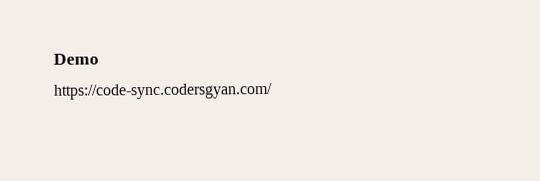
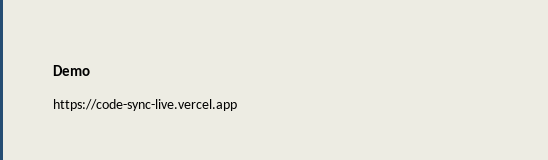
- https://code-sync.codersgyan.com/
+ https://code-sync-live.vercel.app

